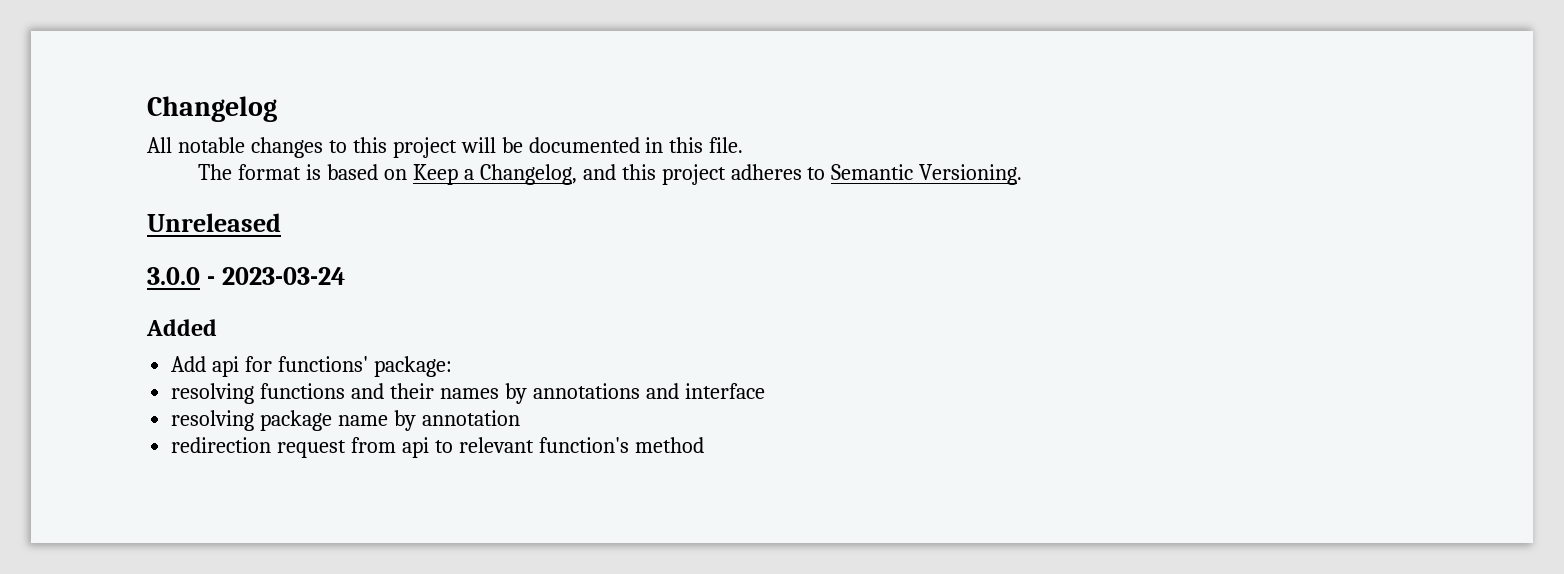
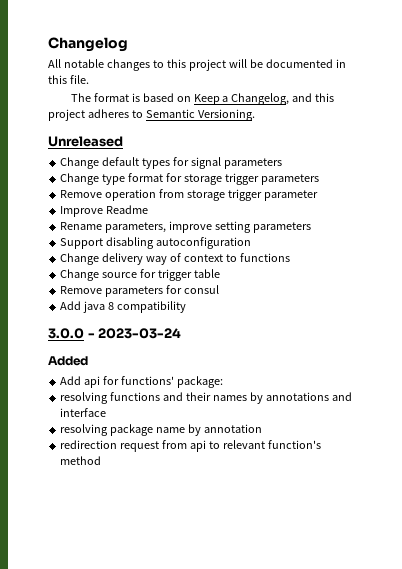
+ Change default types for signal parameters
+ Change type format for storage trigger parameters
+ Remove operation from storage trigger parameter
+ Improve Readme
+ Rename parameters, improve setting parameters
+ Support disabling autoconfiguration
+ Change delivery way of context to functions
+ Change source for trigger table
+ Remove parameters for consul
+ Add java 8 compatibility

